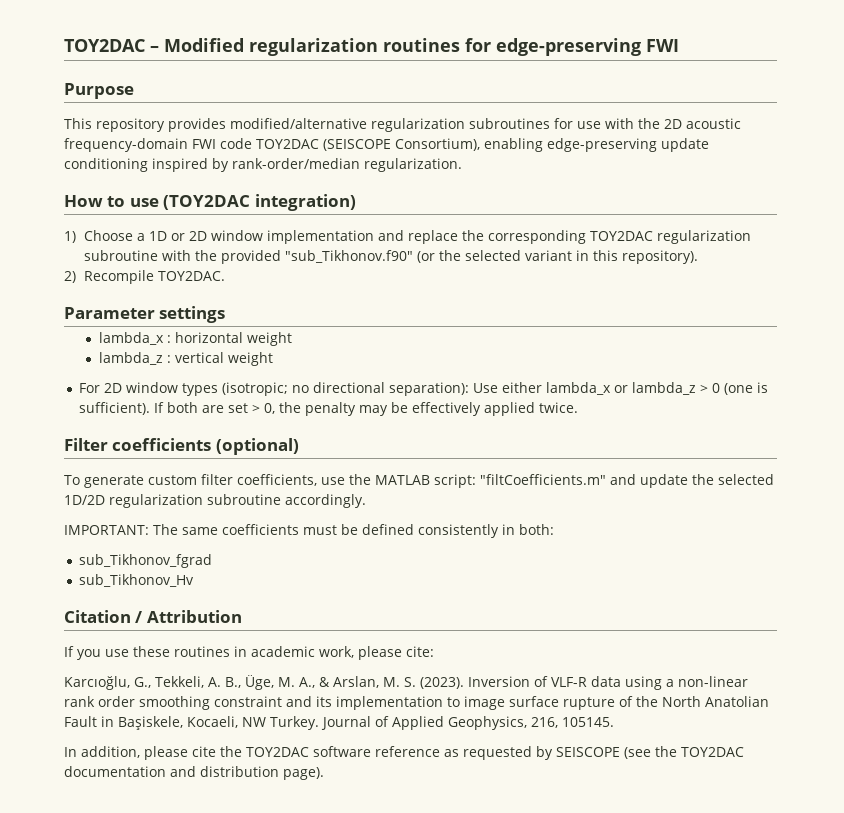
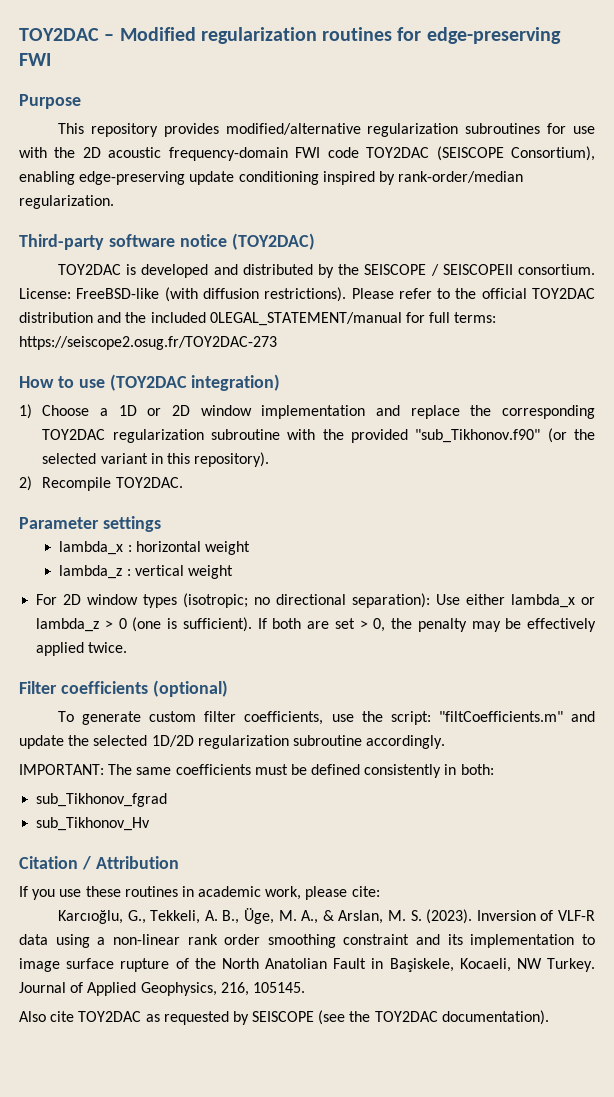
+ Third-party software notice (TOY2DAC)
+ TOY2DAC is developed and distributed by the SEISCOPE / SEISCOPEII consortium. License: FreeBSD-like (with diffusion restrictions). Please refer to the official TOY2DAC distribution and the included 0LEGAL_STATEMENT/manual for full terms: https://seiscope2.osug.fr/TOY2DAC-273
- To generate custom filter coefficients, use the MATLAB script: "filtCoefficients.m" and update the selected 1D/2D regularization subroutine accordingly.
+ To generate custom filter coefficients, use the script: "filtCoefficients.m" and update the selected 1D/2D regularization subroutine accordingly.
- In addition, please cite the TOY2DAC software reference as requested by SEISCOPE (see the TOY2DAC documentation and distribution page).
+ Also cite TOY2DAC as requested by SEISCOPE (see the TOY2DAC documentation).

